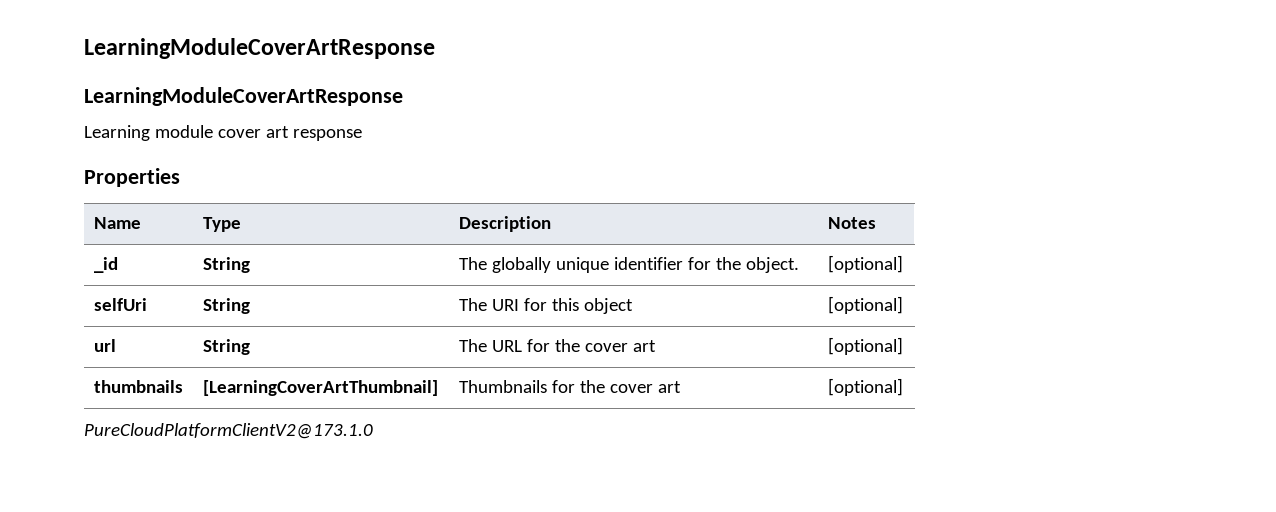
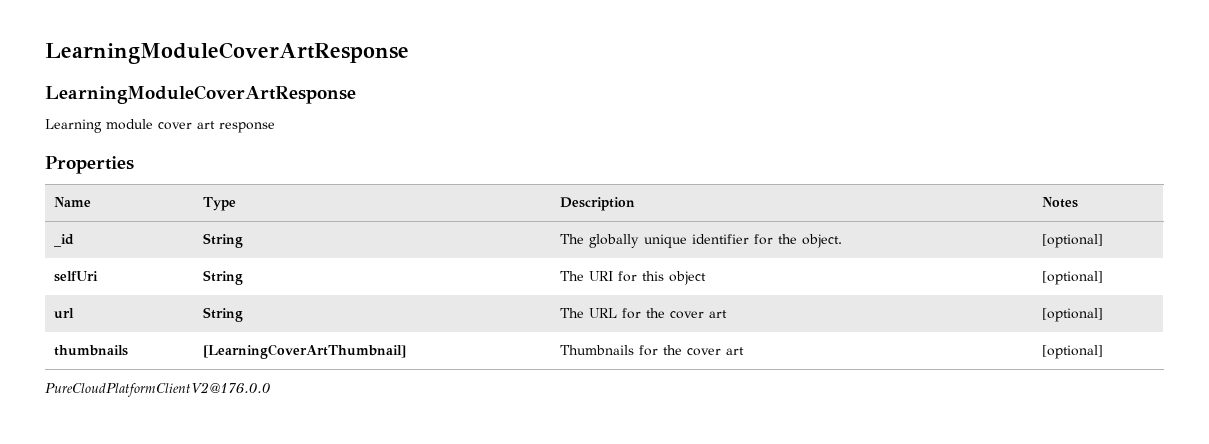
- PureCloudPlatformClientV2@173.1.0
+ PureCloudPlatformClientV2@176.0.0

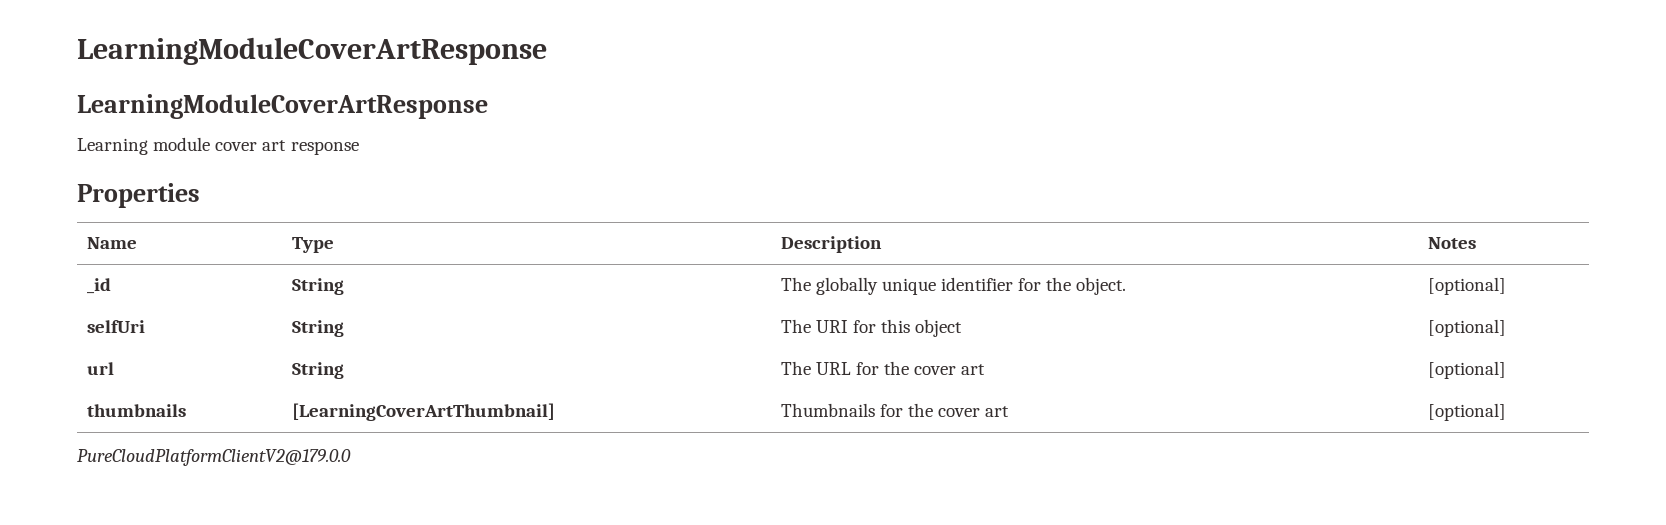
- PureCloudPlatformClientV2@176.0.0
+ PureCloudPlatformClientV2@179.0.0

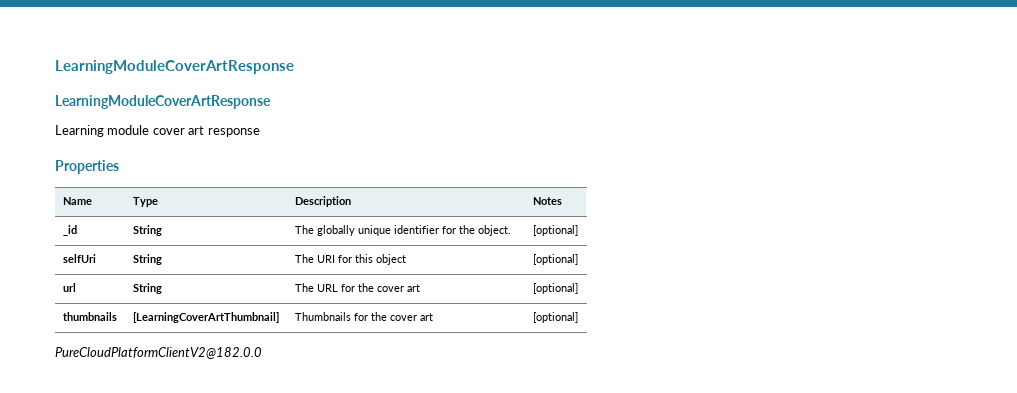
- PureCloudPlatformClientV2@179.0.0
+ PureCloudPlatformClientV2@182.0.0

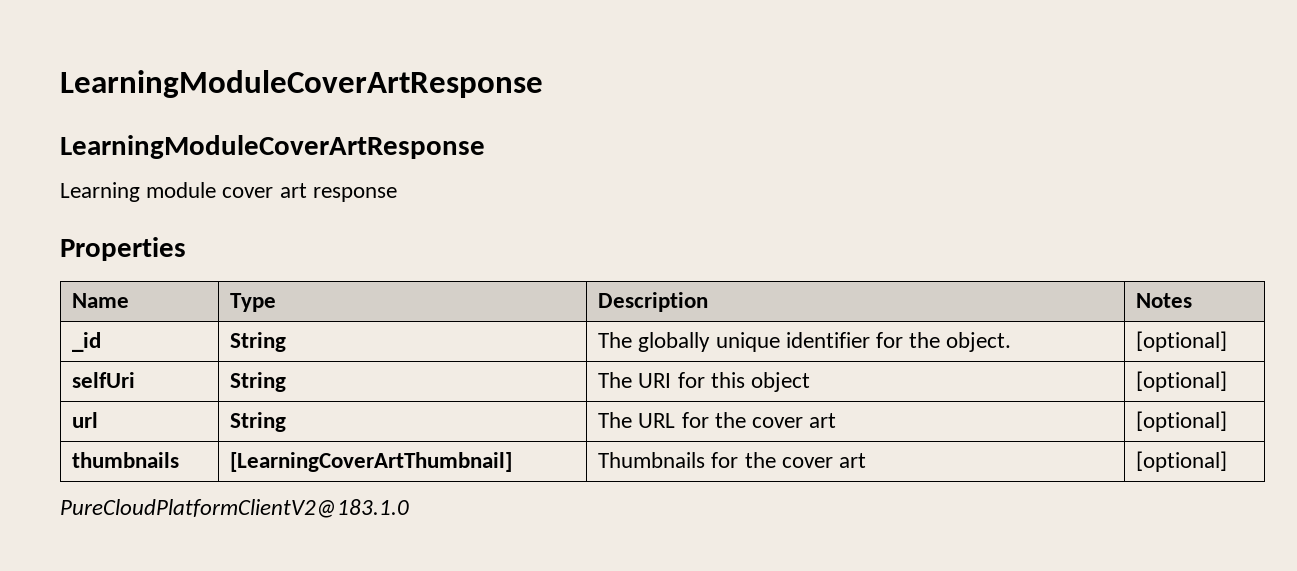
- PureCloudPlatformClientV2@182.0.0
+ PureCloudPlatformClientV2@183.1.0

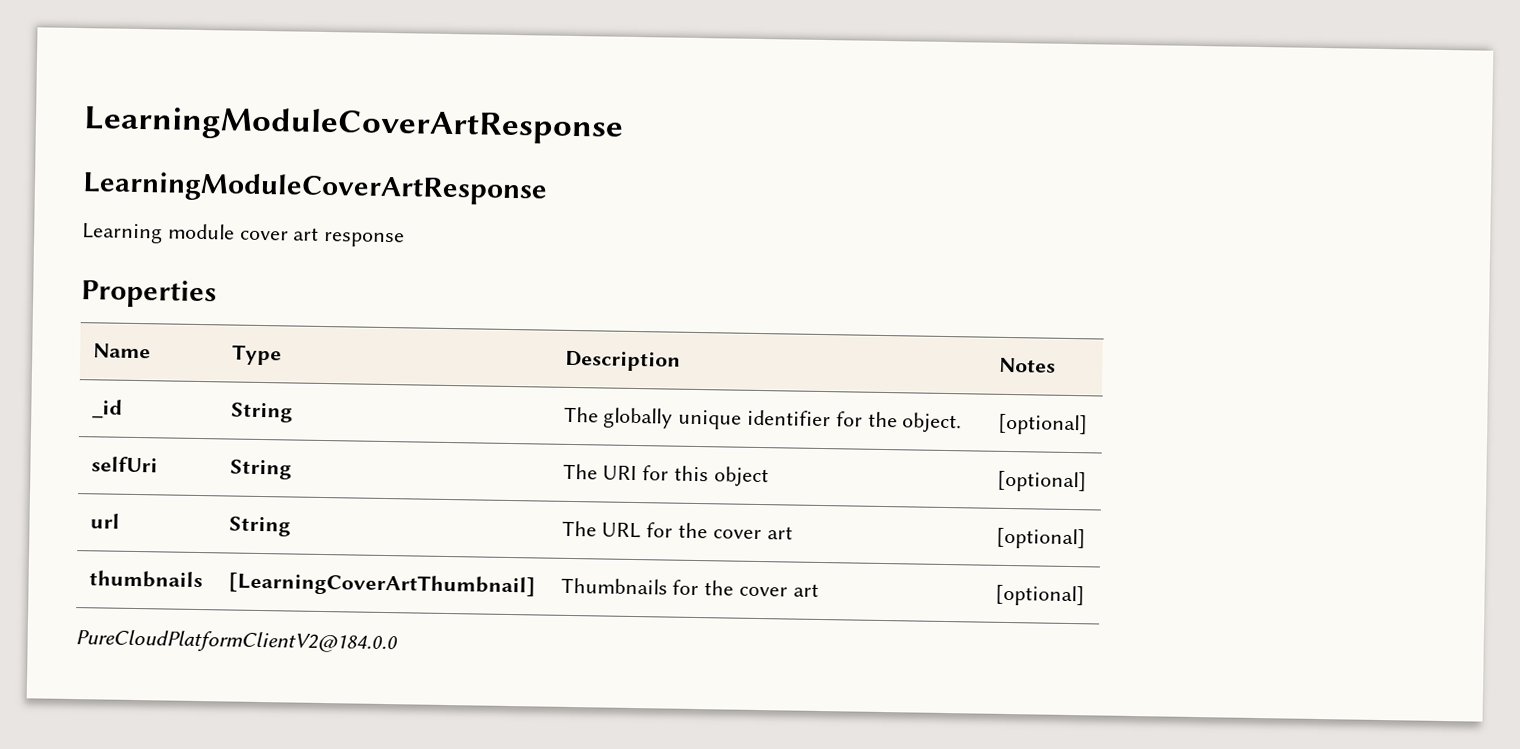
- PureCloudPlatformClientV2@183.1.0
+ PureCloudPlatformClientV2@184.0.0

